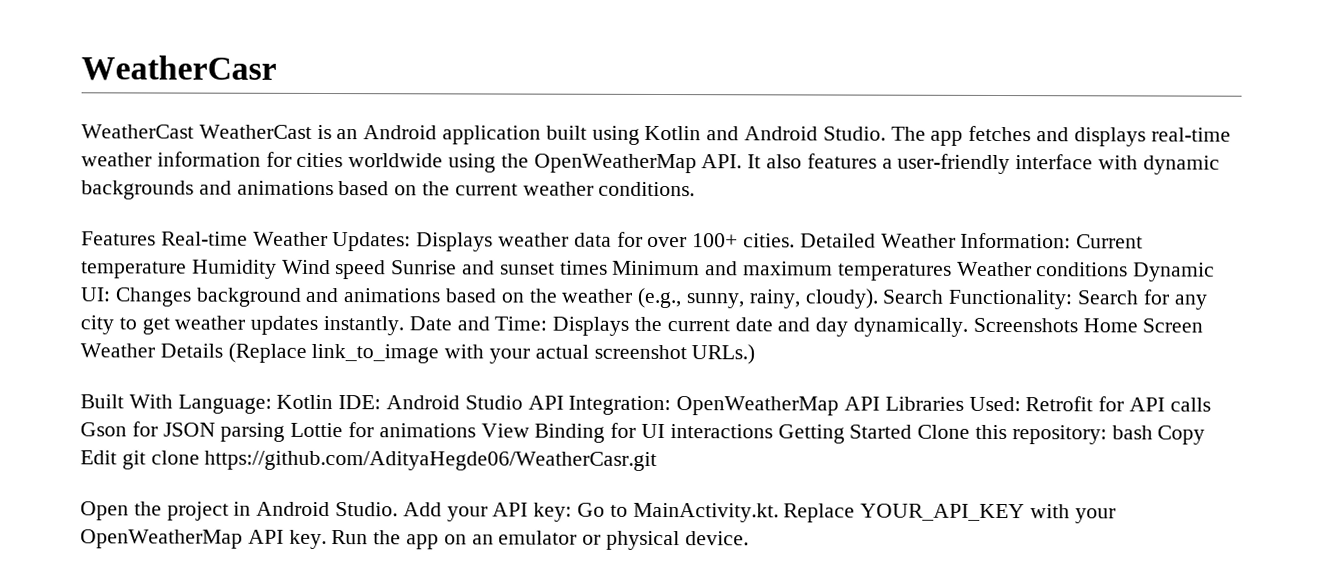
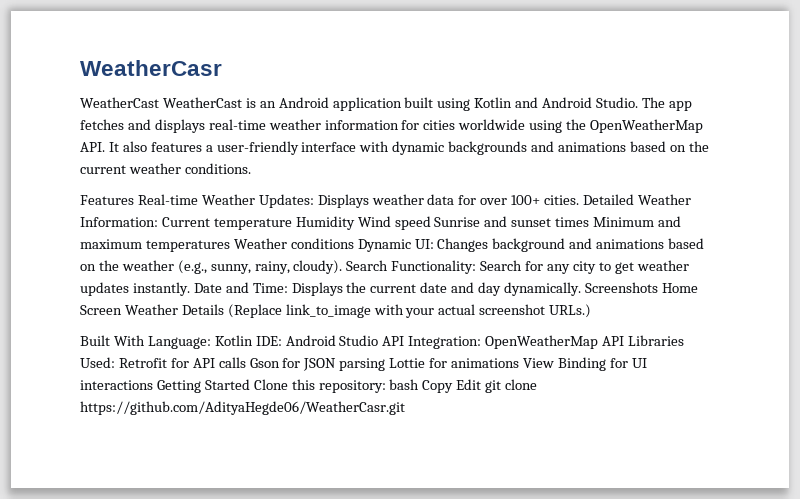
- Open the project in Android Studio. Add your API key: Go to MainActivity.kt. Replace YOUR_API_KEY with your OpenWeatherMap API key. Run the app on an emulator or physical device.

